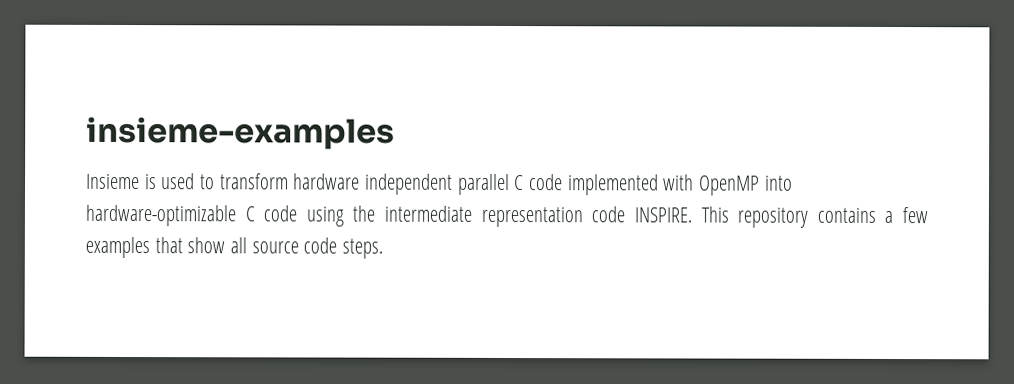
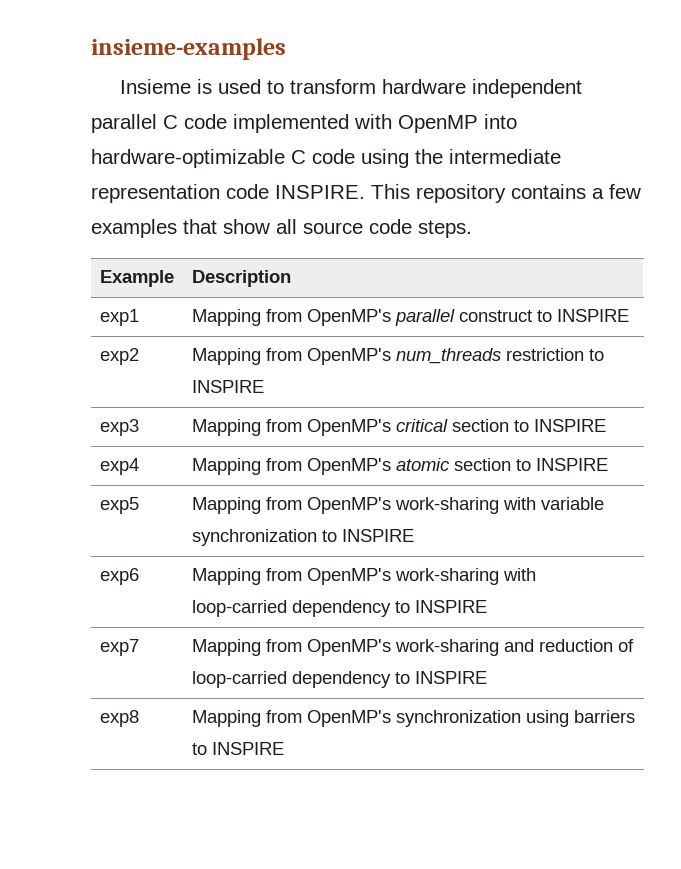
+ Example | Description
+ exp1 | Mapping from OpenMP's parallel construct to INSPIRE
+ exp2 | Mapping from OpenMP's num_threads restriction to INSPIRE
+ exp3 | Mapping from OpenMP's critical section to INSPIRE
+ exp4 | Mapping from OpenMP's atomic section to INSPIRE
+ exp5 | Mapping from OpenMP's work-sharing with variable synchronization to INSPIRE
+ exp6 | Mapping from OpenMP's work-sharing with loop-carried dependency to INSPIRE
+ exp7 | Mapping from OpenMP's work-sharing and reduction of loop-carried dependency to INSPIRE
+ exp8 | Mapping from OpenMP's synchronization using barriers to INSPIRE

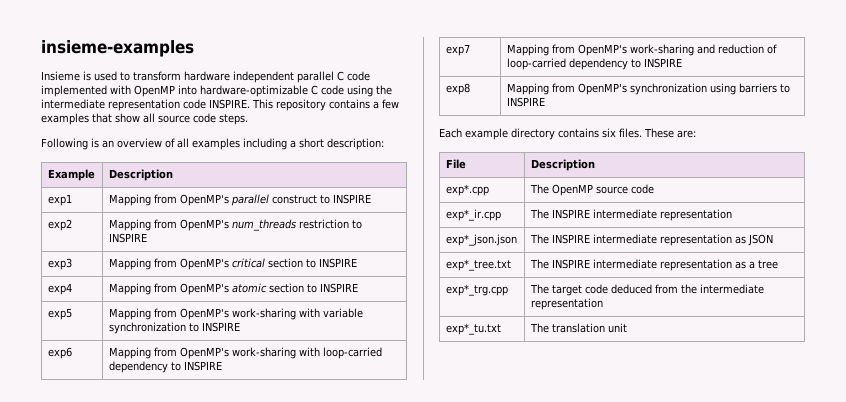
+ Following is an overview of all examples including a short description:
+ Each example directory contains six files. These are:
+ File | Description
+ exp*.cpp | The OpenMP source code
+ exp*_ir.cpp | The INSPIRE intermediate representation
+ exp*_json.json | The INSPIRE intermediate representation as JSON
+ exp*_tree.txt | The INSPIRE intermediate representation as a tree
+ exp*_trg.cpp | The target code deduced from the intermediate representation
+ exp*_tu.txt | The translation unit

